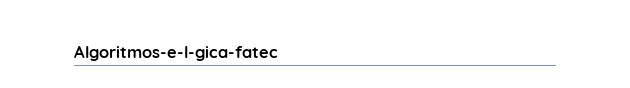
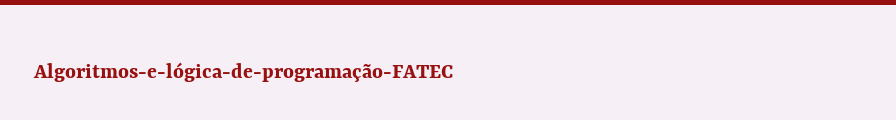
- Algoritmos-e-l-gica-fatec
+ Algoritmos-e-lógica-de-programação-FATEC

